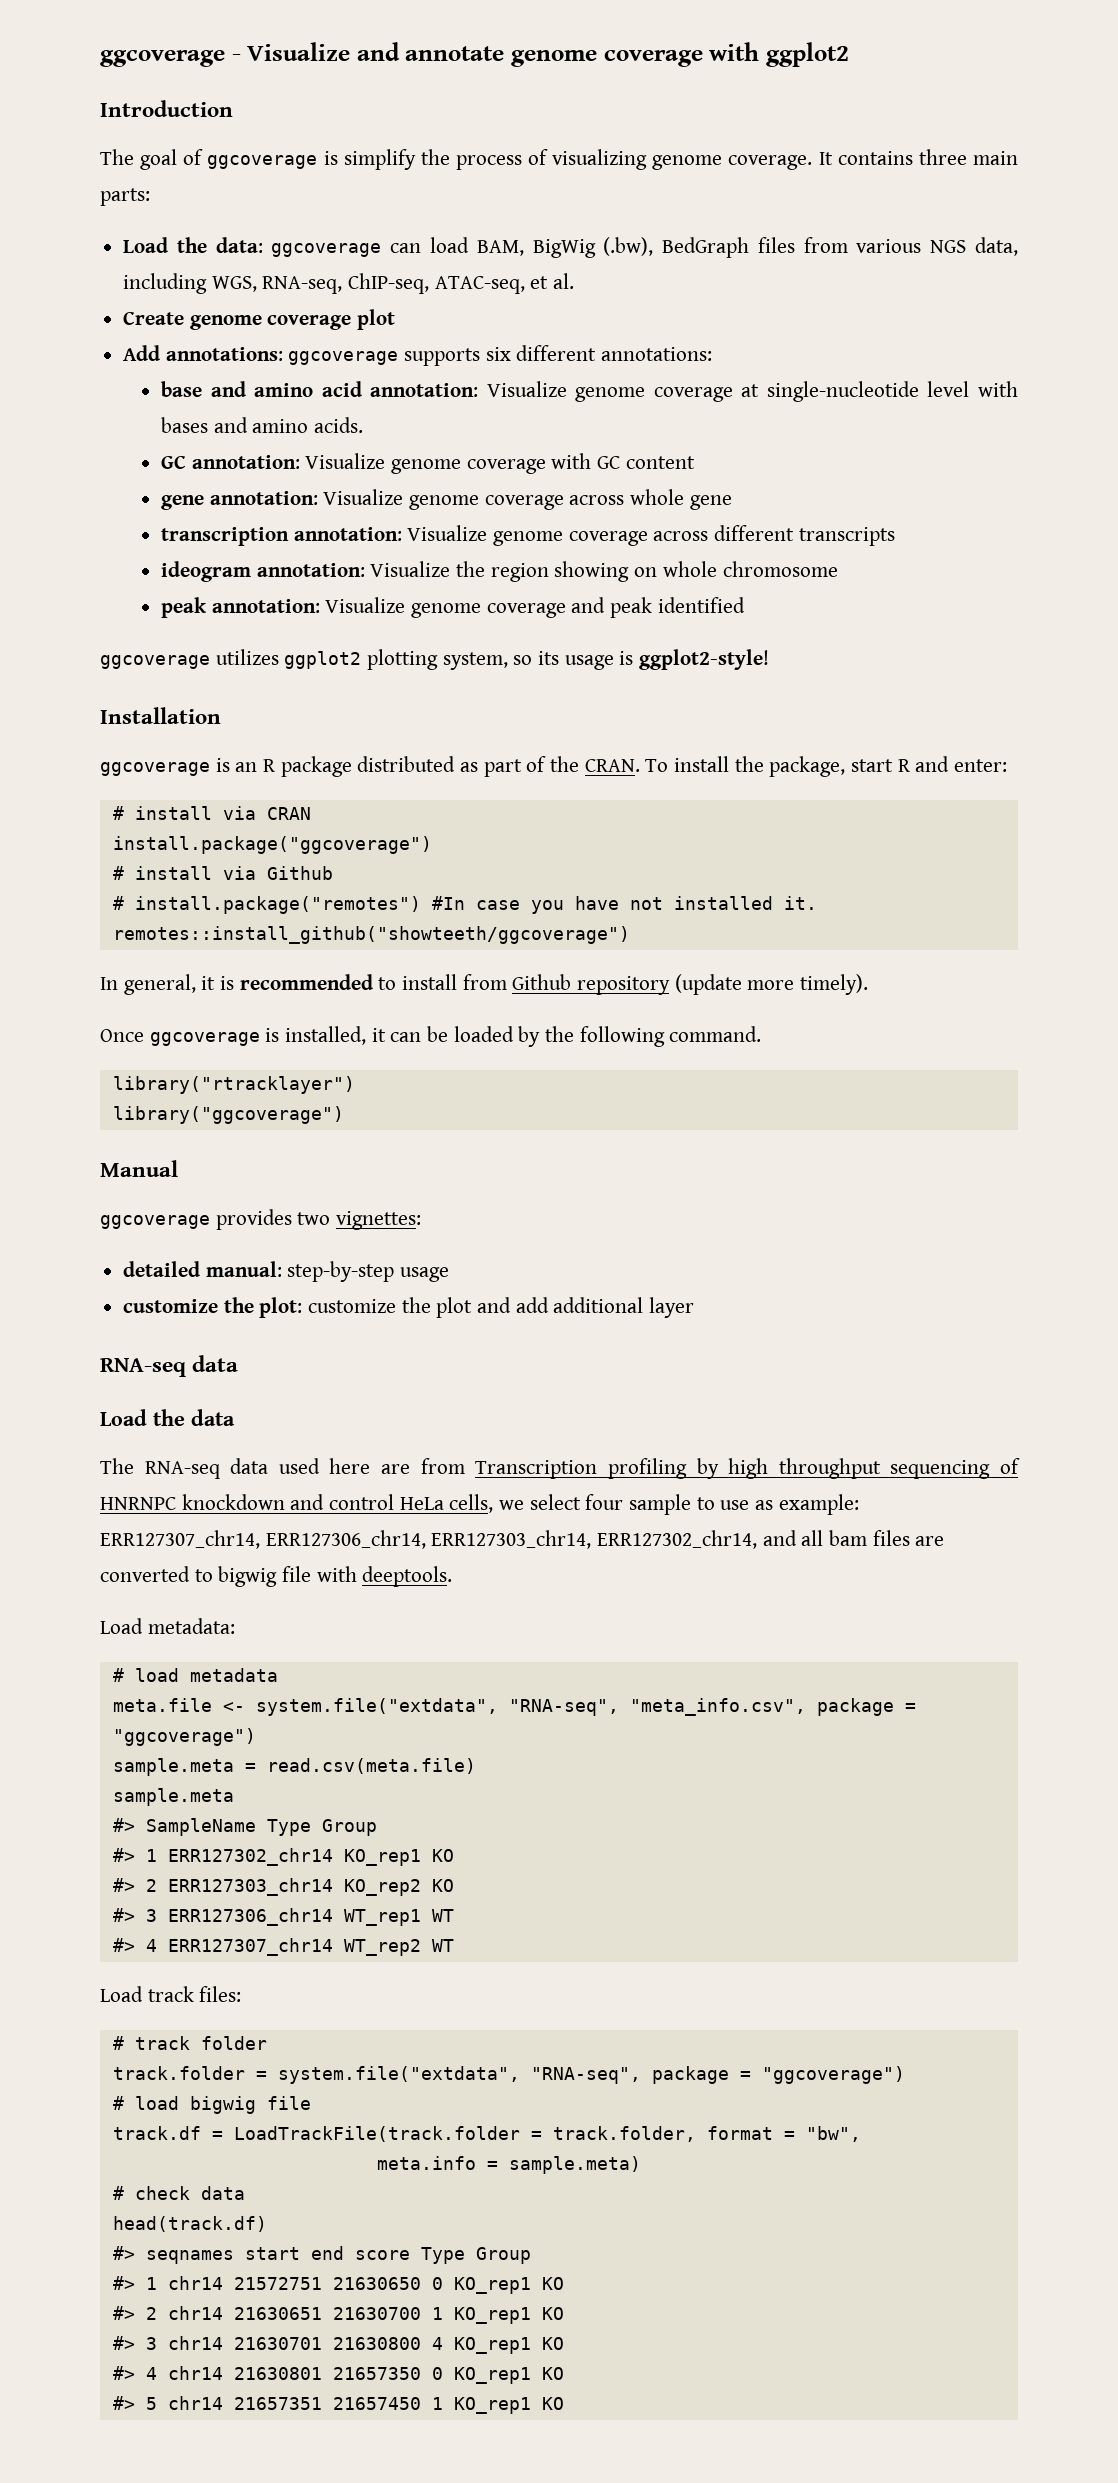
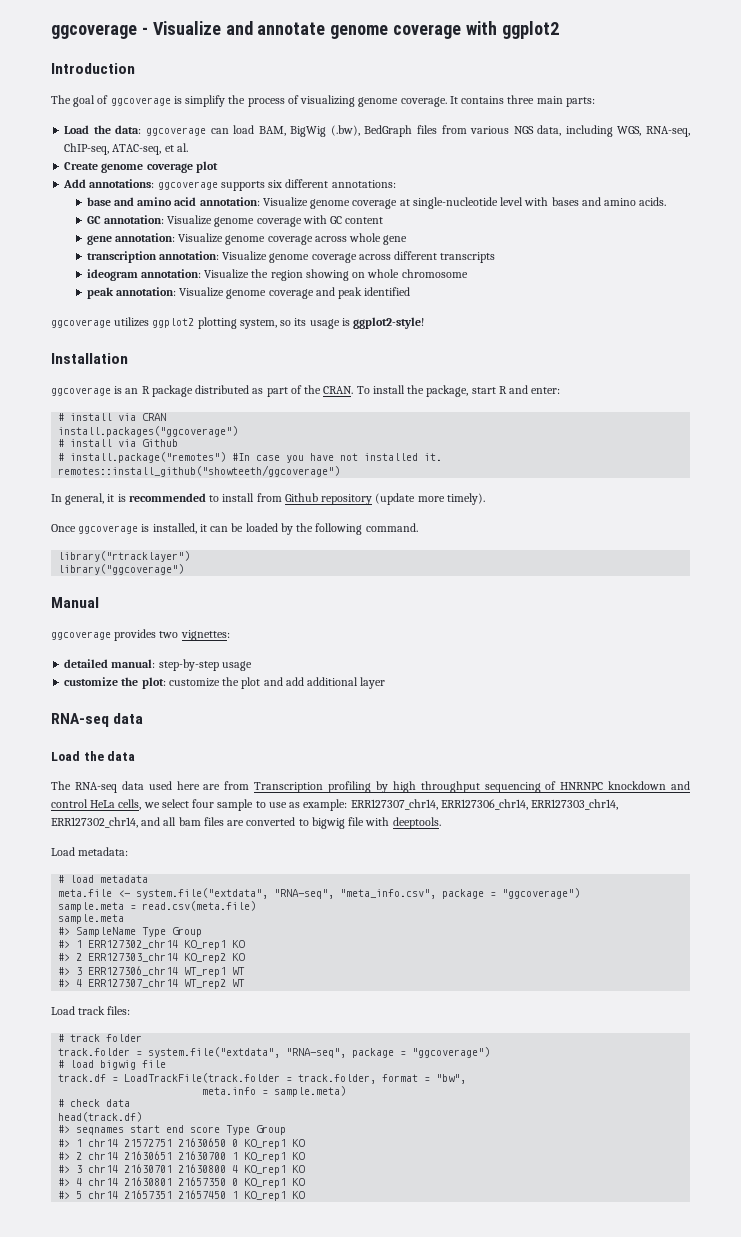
- install.package("ggcoverage")
+ install.packages("ggcoverage")

